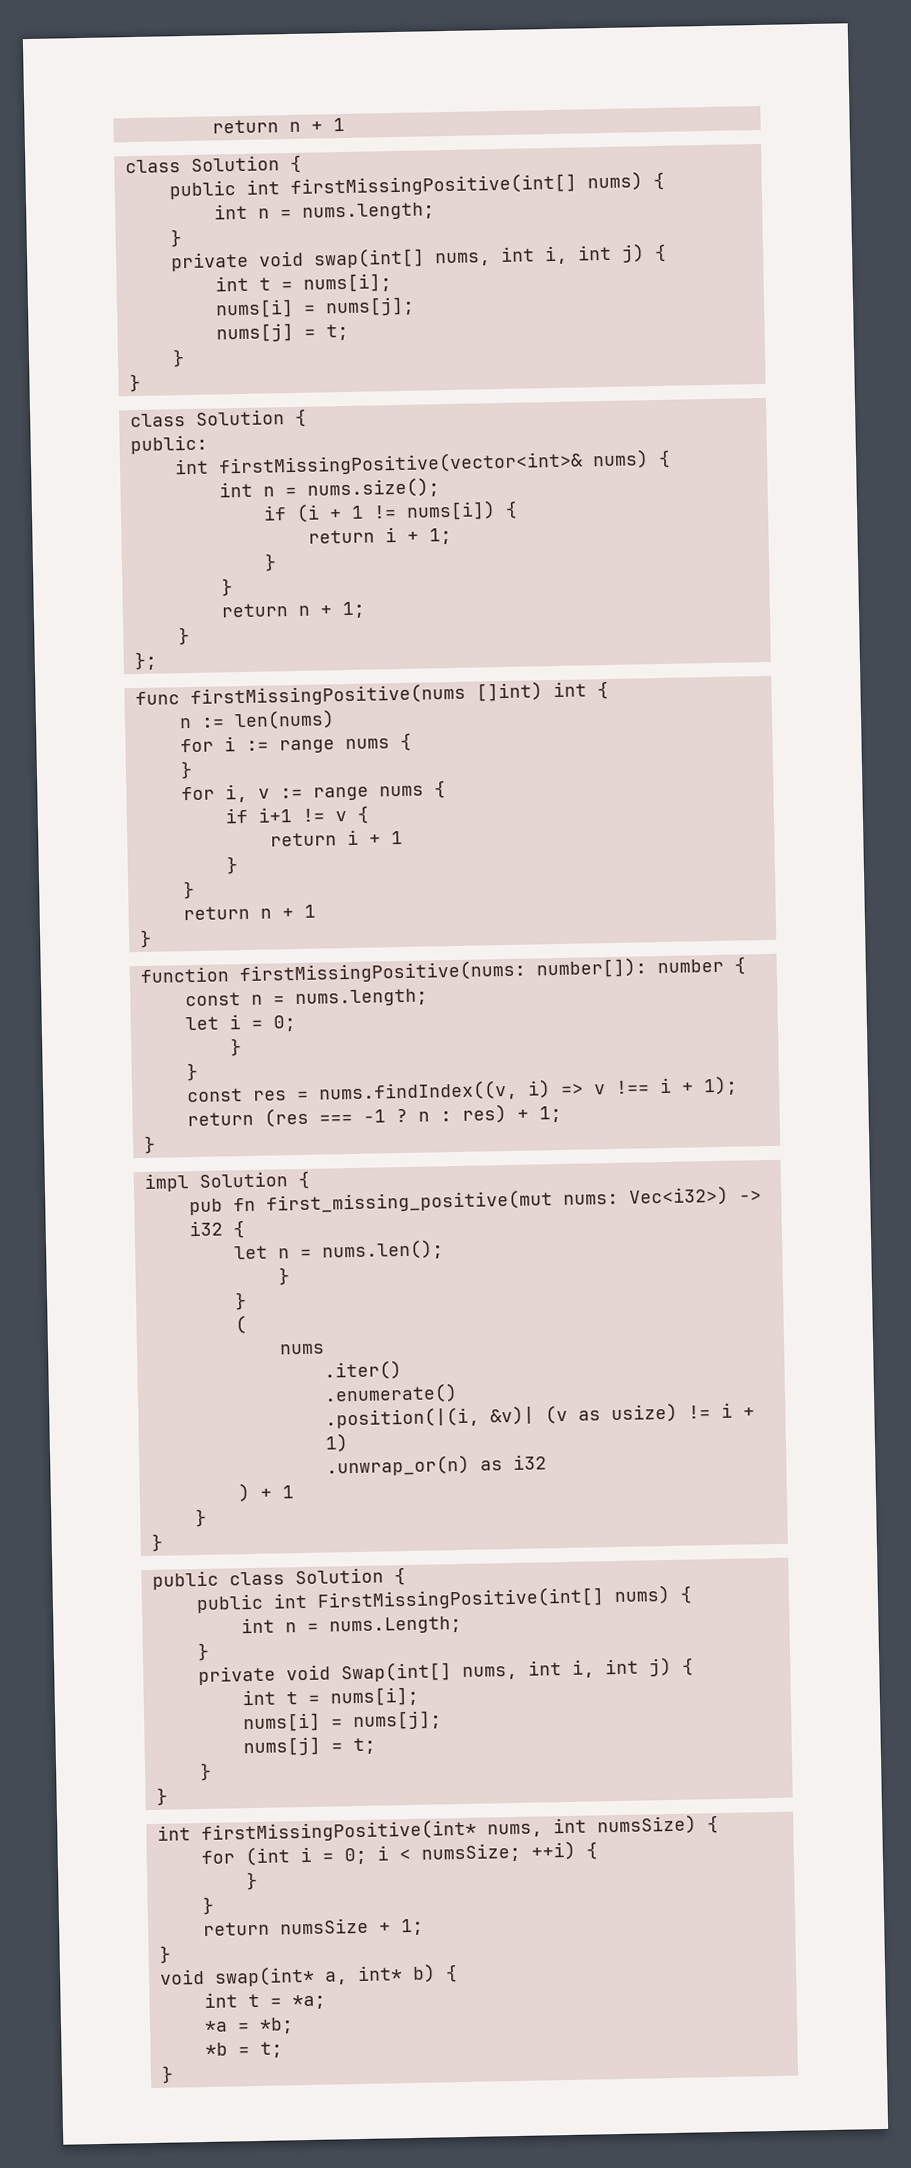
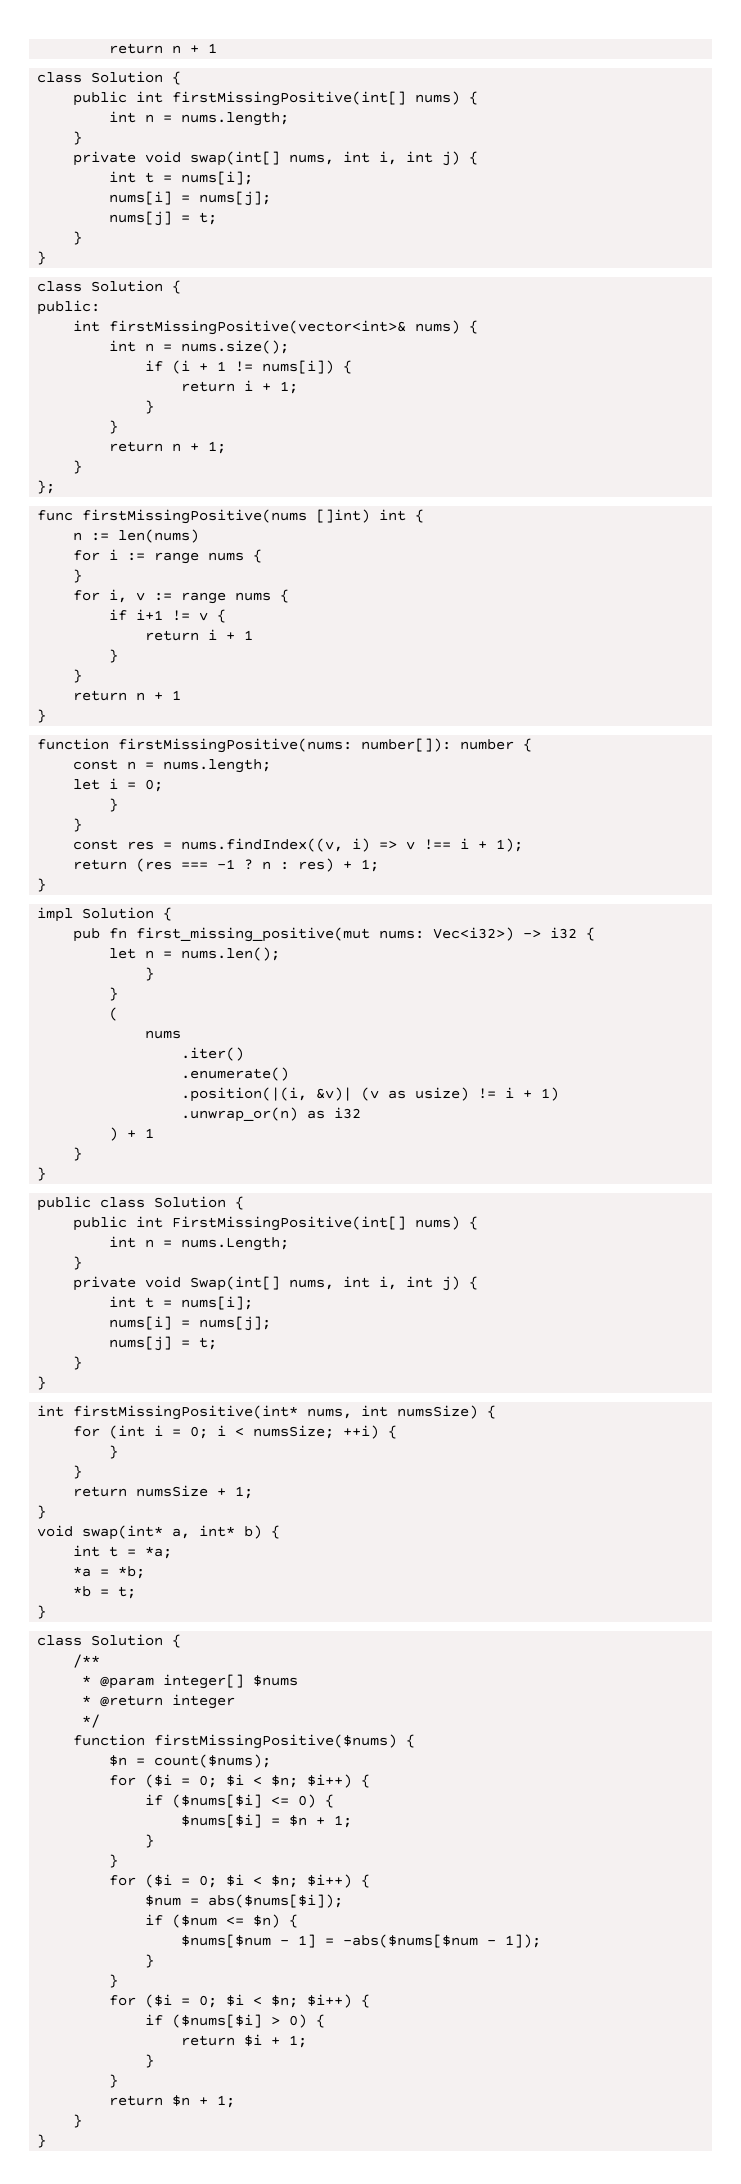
  *b = t;
+ }
+ class Solution {
+ /**
+ * @param integer[] $nums
+ * @return integer
+ */
+ function firstMissingPositive($nums) {
+ $n = count($nums);
+ for ($i = 0; $i < $n; $i++) {
+ if ($nums[$i] <= 0) {
+ $nums[$i] = $n + 1;
+ }
+ }
+ for ($i = 0; $i < $n; $i++) {
+ $num = abs($nums[$i]);
+ if ($num <= $n) {
+ $nums[$num - 1] = -abs($nums[$num - 1]);
+ }
+ }
+ for ($i = 0; $i < $n; $i++) {
+ if ($nums[$i] > 0) {
+ return $i + 1;
+ }
+ }
+ return $n + 1;
+ }

